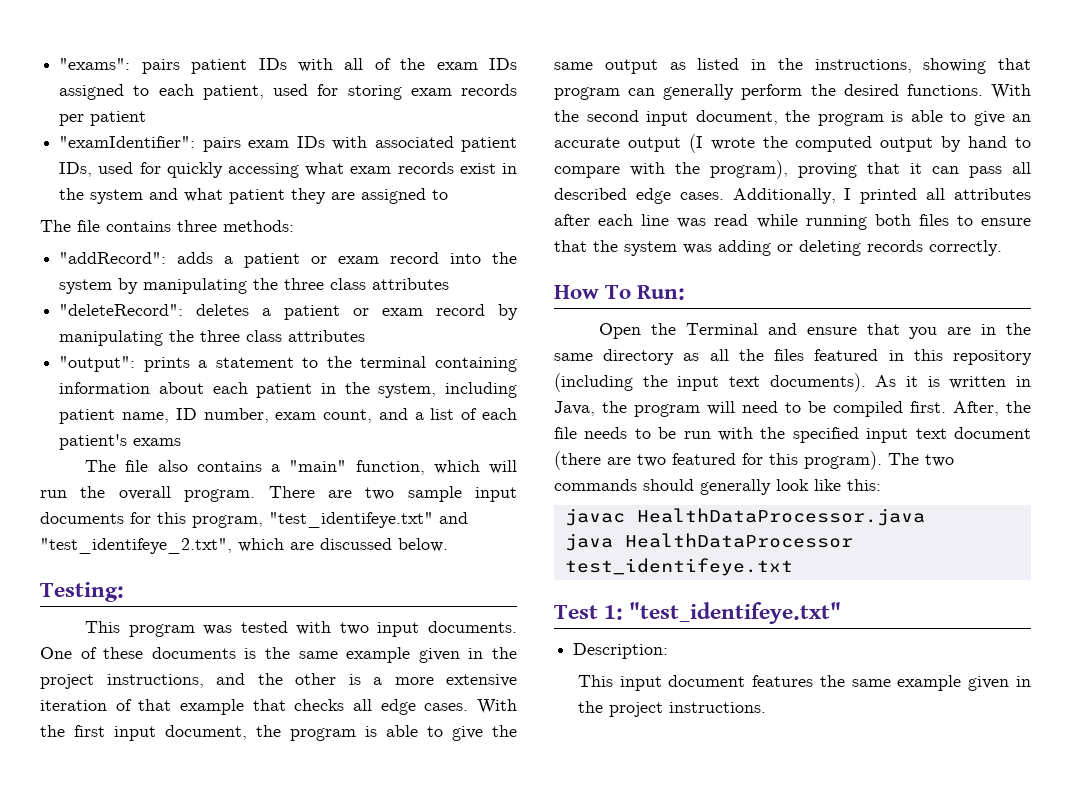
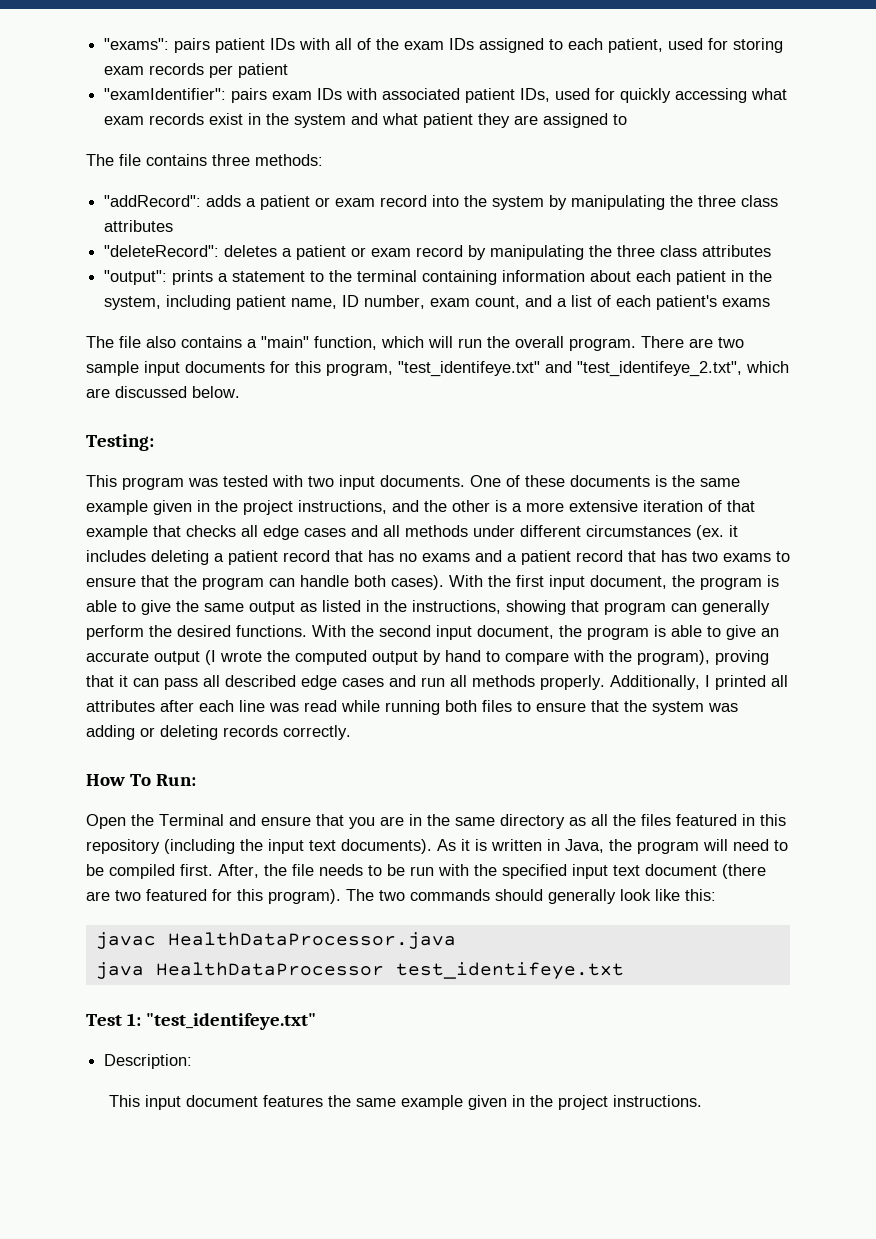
- One of these documents is the same example given in the project instructions, and the other is a more extensive iteration of that example that checks all edge cases.
+ One of these documents is the same example given in the project instructions, and the other is a more extensive iteration of that example that checks all edge cases and all methods under different circumstances (ex. it includes deleting a patient record that has no exams and a patient record that has two exams to ensure that the program can handle both cases).
- With the second input document, the program is able to give an accurate output (I wrote the computed output by hand to compare with the program), proving that it can pass all described edge cases.
+ With the second input document, the program is able to give an accurate output (I wrote the computed output by hand to compare with the program), proving that it can pass all described edge cases and run all methods properly.

